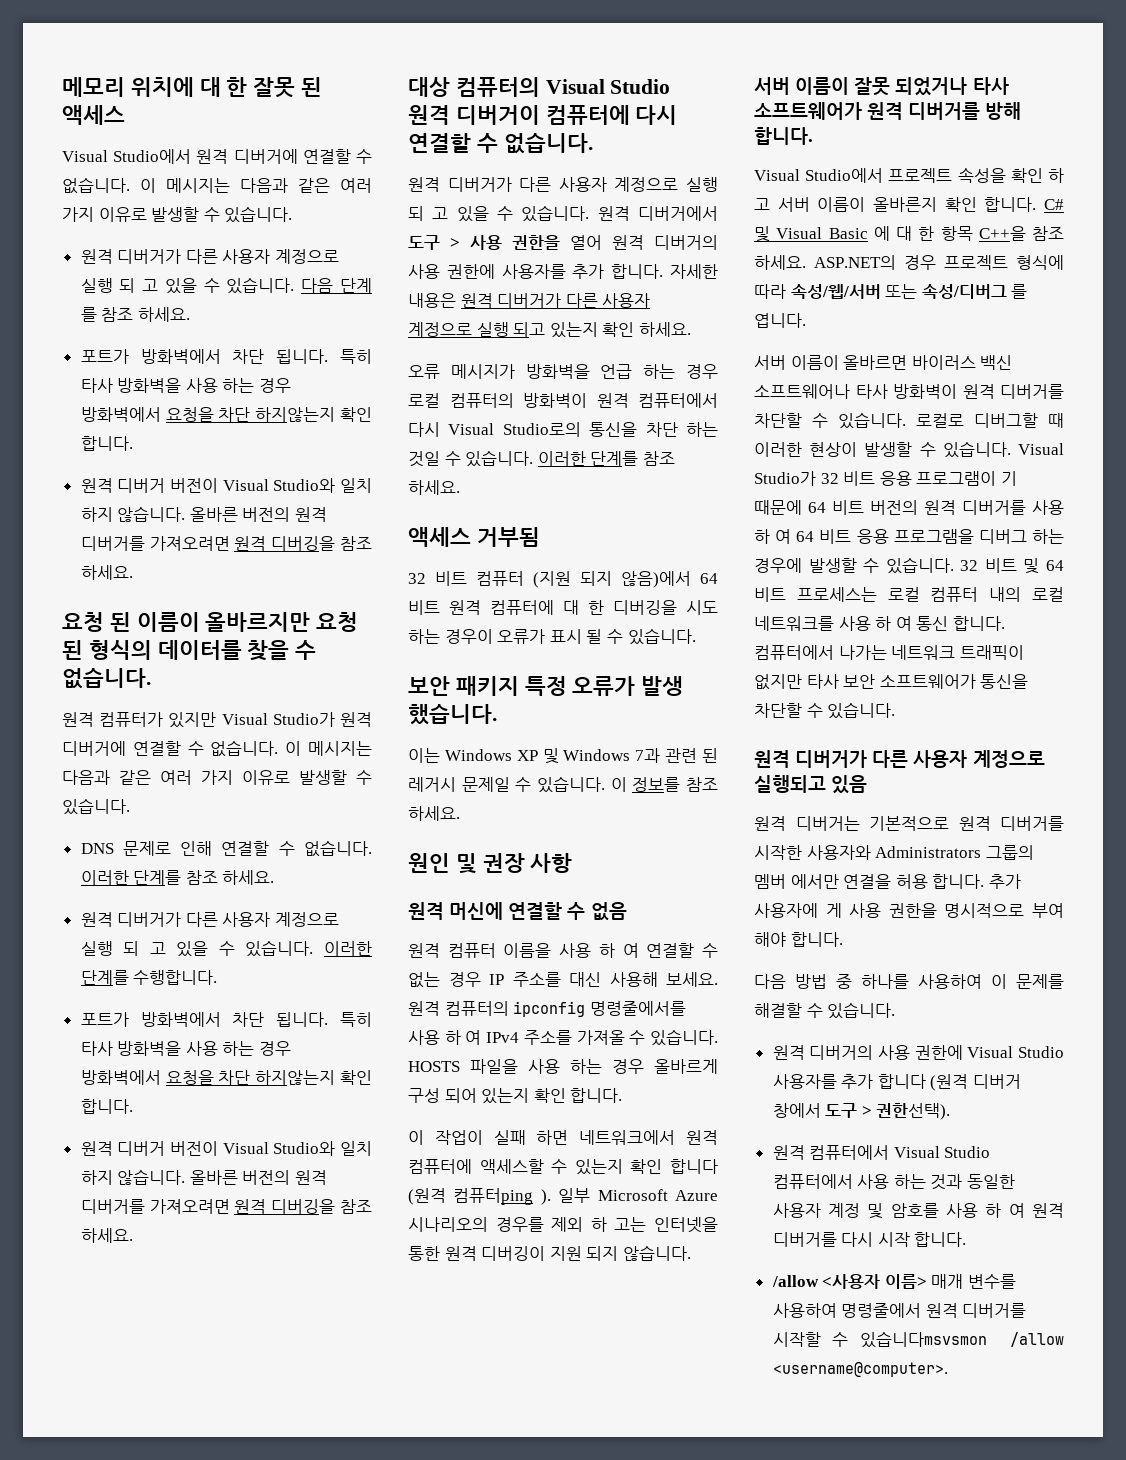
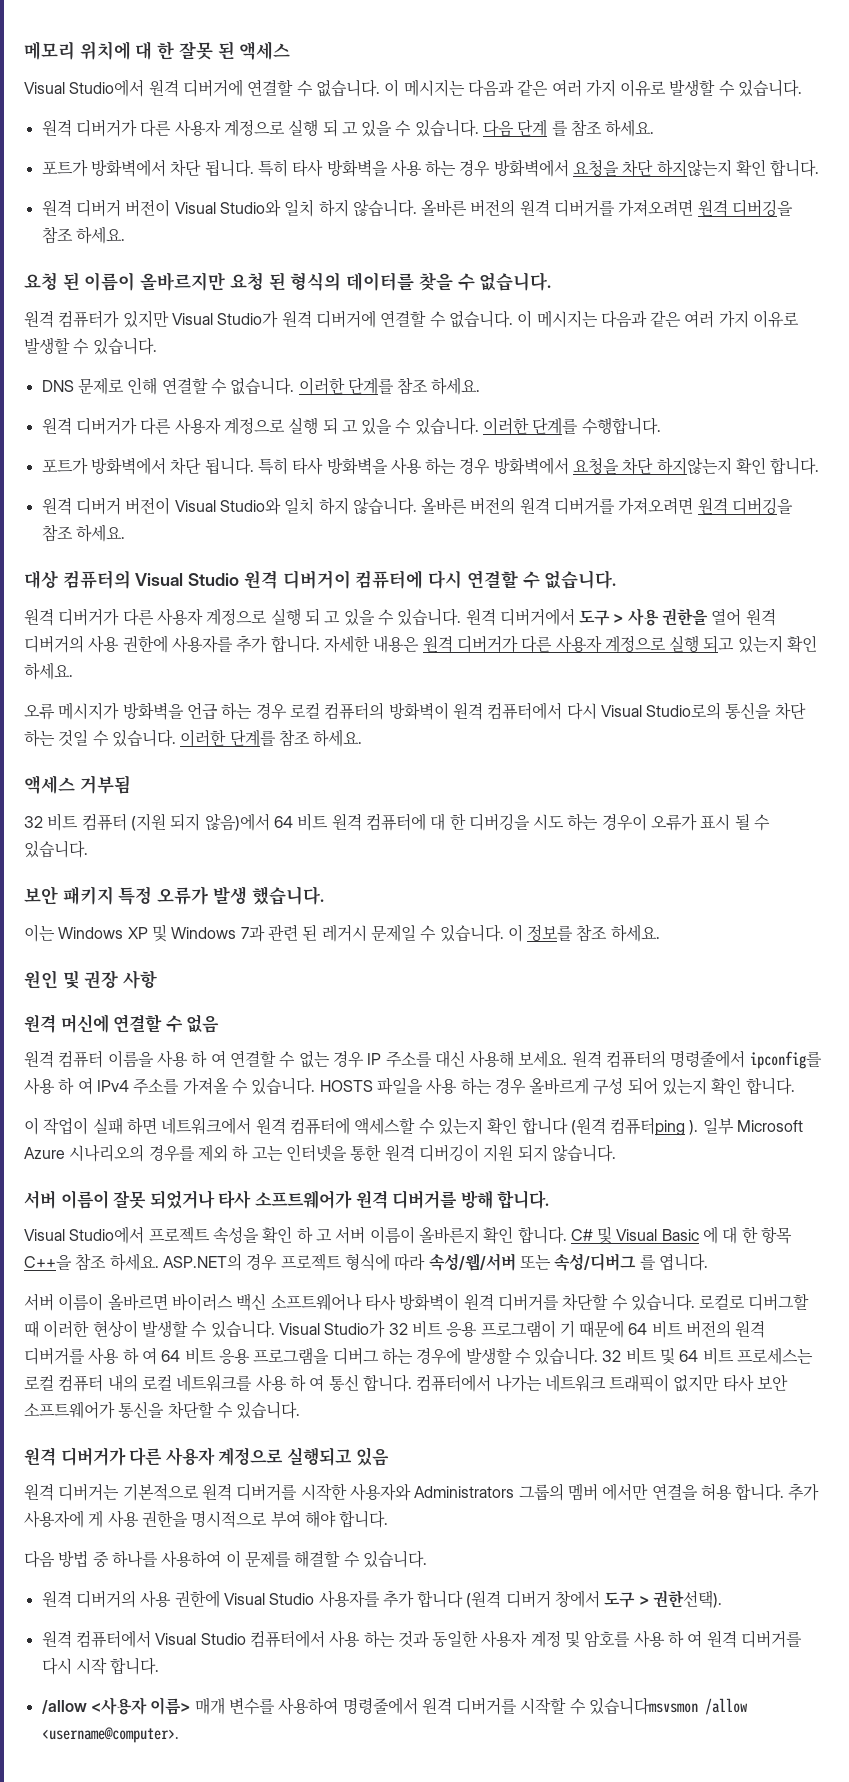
- 원격 컴퓨터의 ipconfig 명령줄에서를 사용 하 여 IPv4 주소를 가져올 수 있습니다.
+ 원격 컴퓨터의 명령줄에서 ipconfig를 사용 하 여 IPv4 주소를 가져올 수 있습니다.

